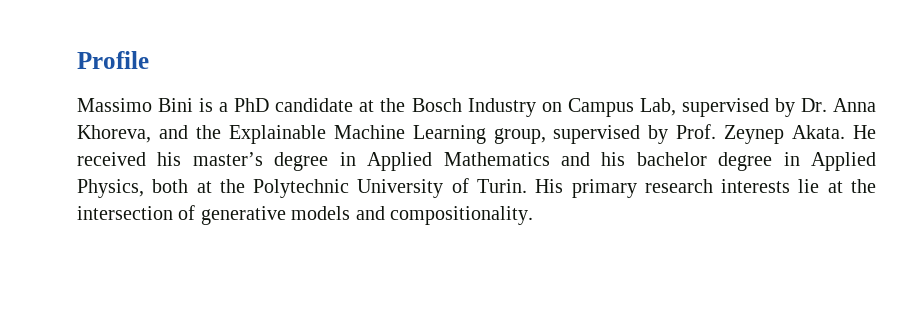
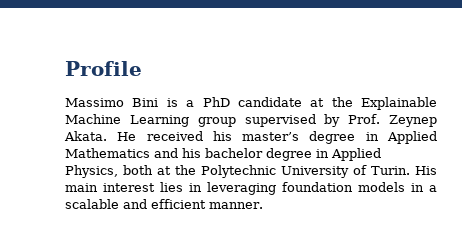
- Massimo Bini is a PhD candidate at the Bosch Industry on Campus Lab, supervised by Dr. Anna Khoreva, and the Explainable Machine Learning group, supervised by Prof. Zeynep Akata.
+ Massimo Bini is a PhD candidate at the Explainable Machine Learning group supervised by Prof. Zeynep Akata.
- His primary research interests lie at the intersection of generative models and compositionality.
+ His main interest lies in leveraging foundation models in a scalable and efficient manner.

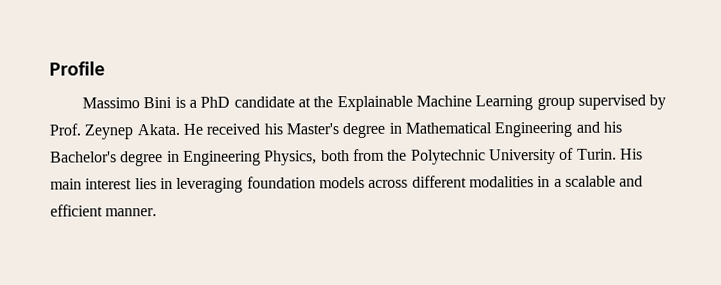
- He received his master’s degree in Applied Mathematics and his bachelor degree in Applied Physics, both at the Polytechnic University of Turin.
+ He received his Master's degree in Mathematical Engineering and his Bachelor's degree in Engineering Physics, both from the Polytechnic University of Turin.
- His main interest lies in leveraging foundation models in a scalable and efficient manner.
+ His main interest lies in leveraging foundation models across different modalities in a scalable and efficient manner.

